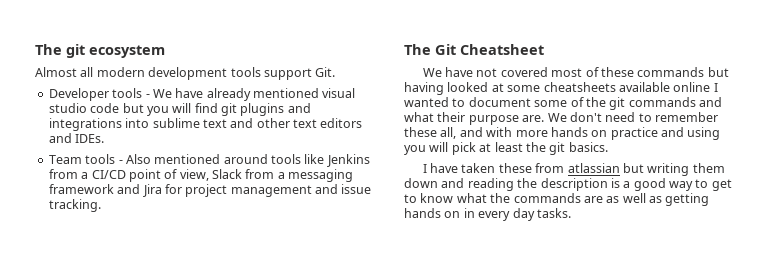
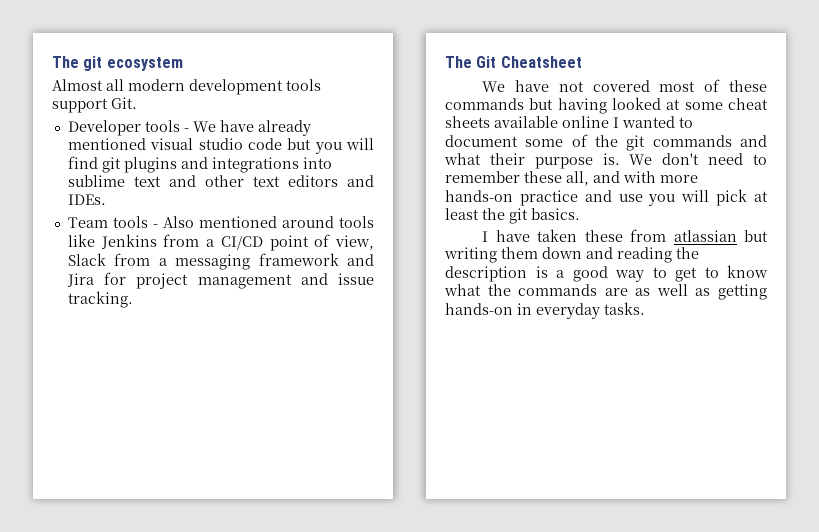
- We have not covered most of these commands but having looked at some cheatsheets available online I wanted to document some of the git commands and what their purpose are.
+ We have not covered most of these commands but having looked at some cheat sheets available online I wanted to document some of the git commands and what their purpose is.
- We don't need to remember these all, and with more hands on practice and using you will pick at least the git basics.
+ We don't need to remember these all, and with more hands-on practice and use you will pick at least the git basics.
- I have taken these from atlassian but writing them down and reading the description is a good way to get to know what the commands are as well as getting hands on in every day tasks.
+ I have taken these from atlassian but writing them down and reading the description is a good way to get to know what the commands are as well as getting hands-on in everyday tasks.

